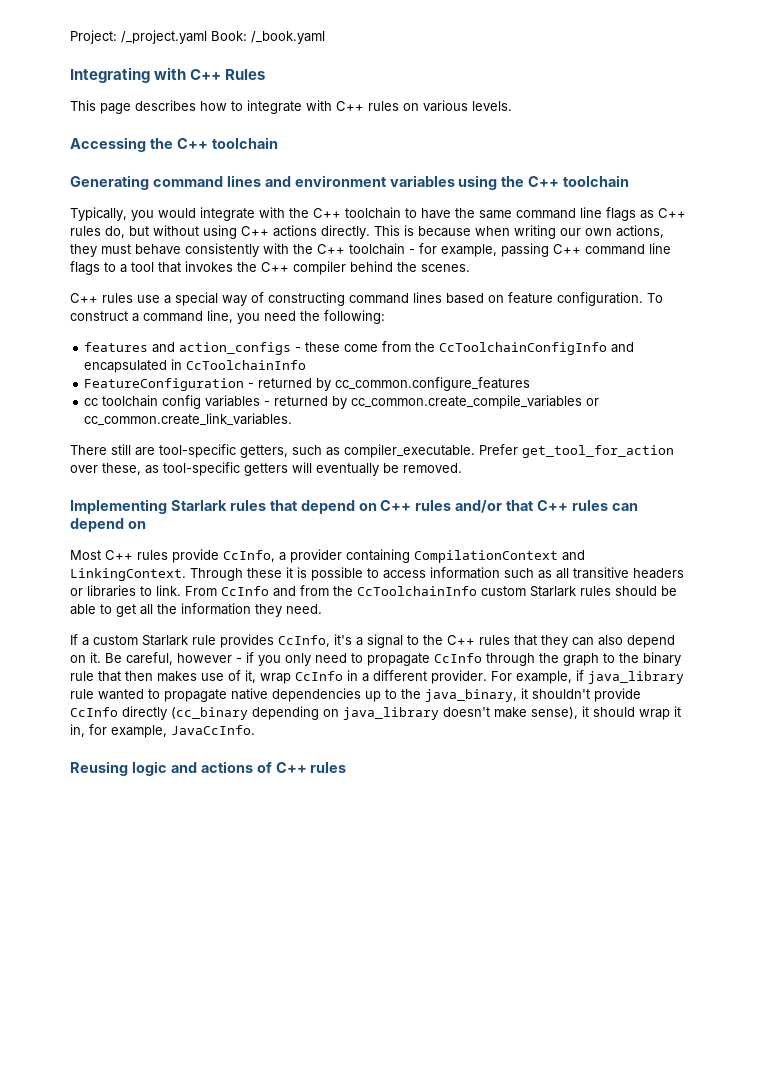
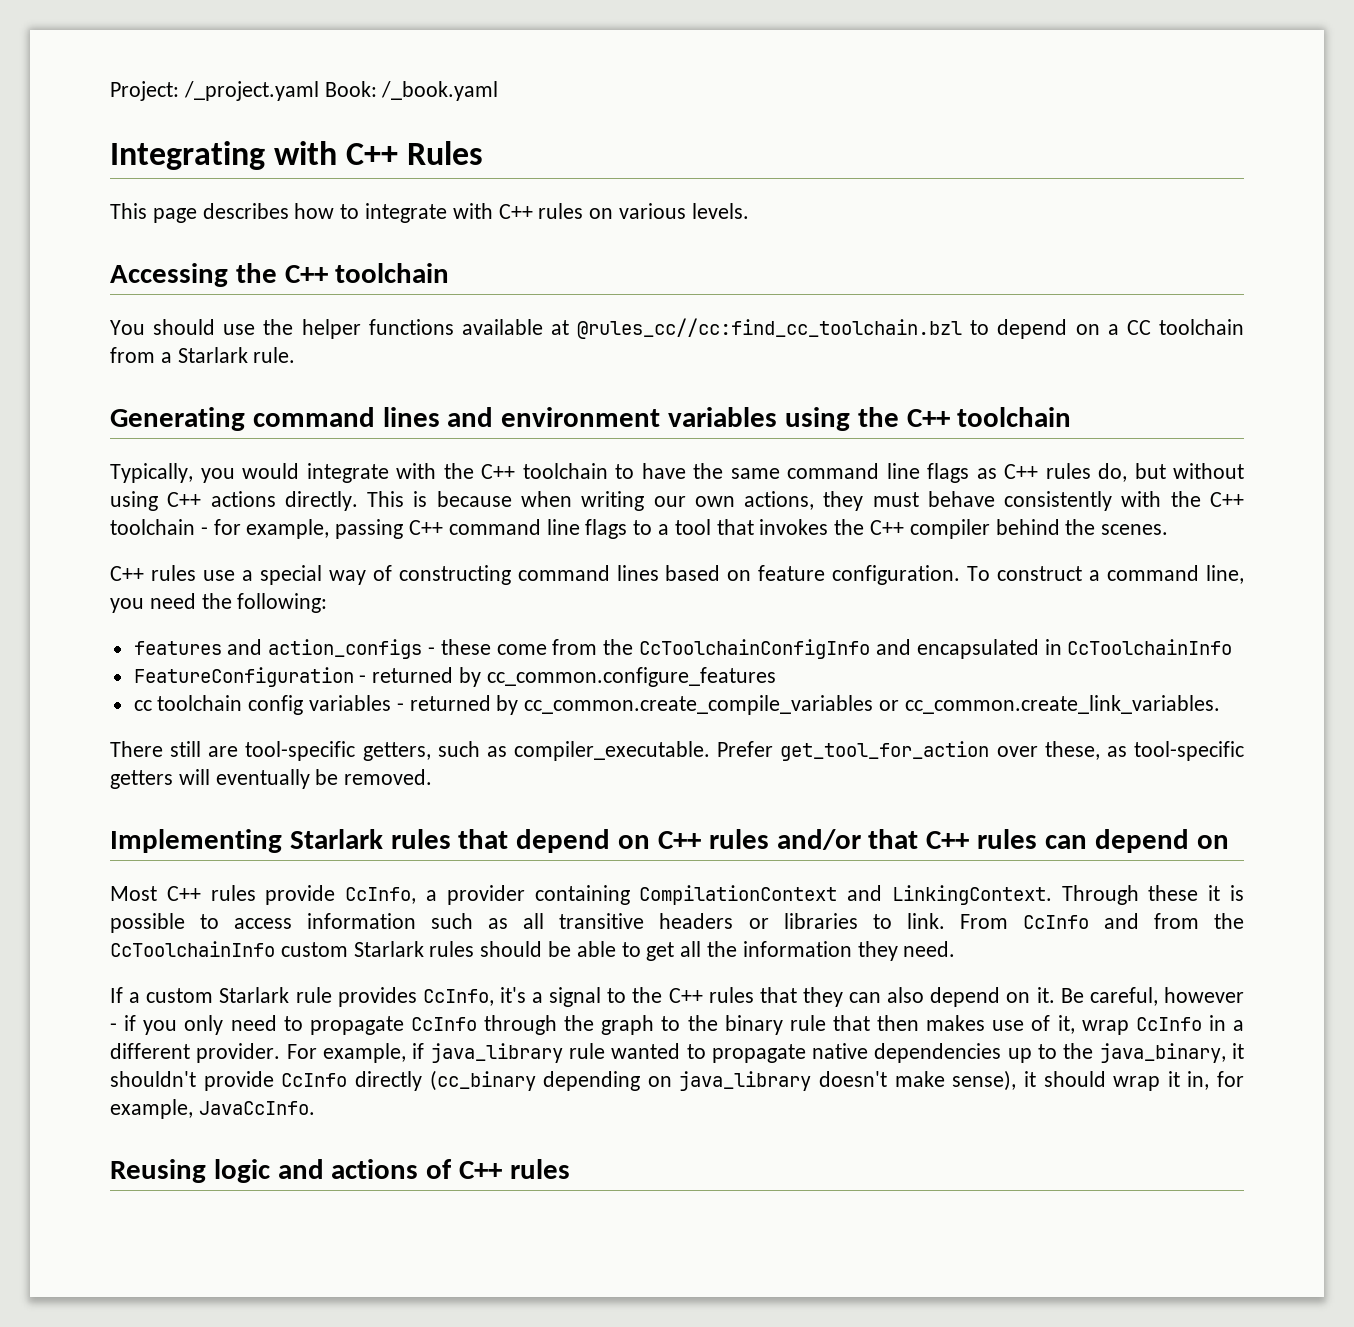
+ You should use the helper functions available at @rules_cc//cc:find_cc_toolchain.bzl to depend on a CC toolchain from a Starlark rule.

